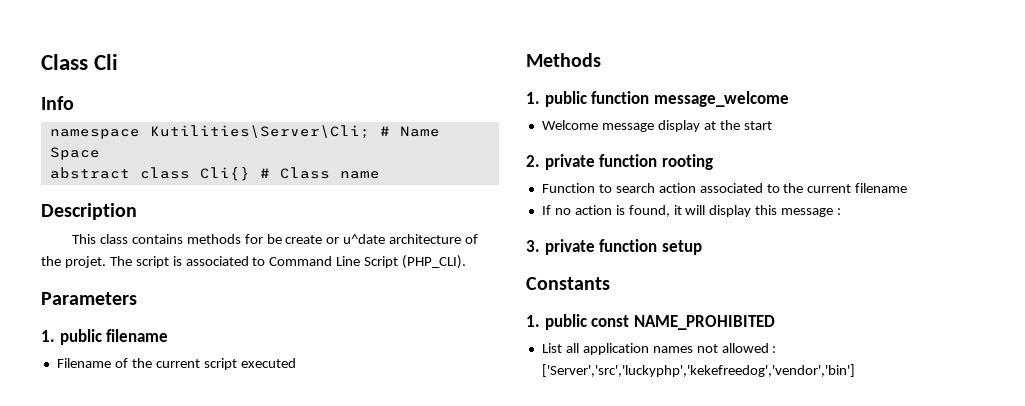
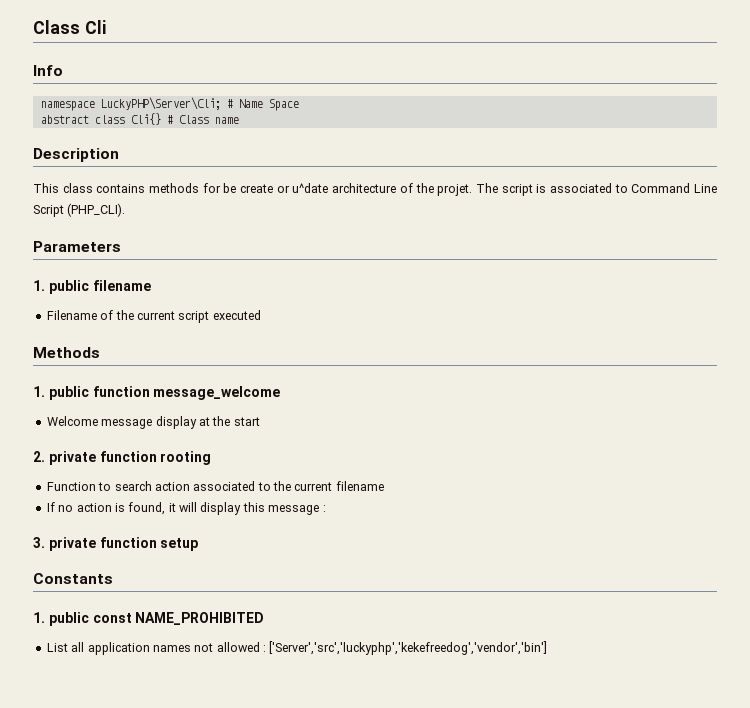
- namespace Kutilities\Server\Cli; # Name Space
+ namespace LuckyPHP\Server\Cli; # Name Space

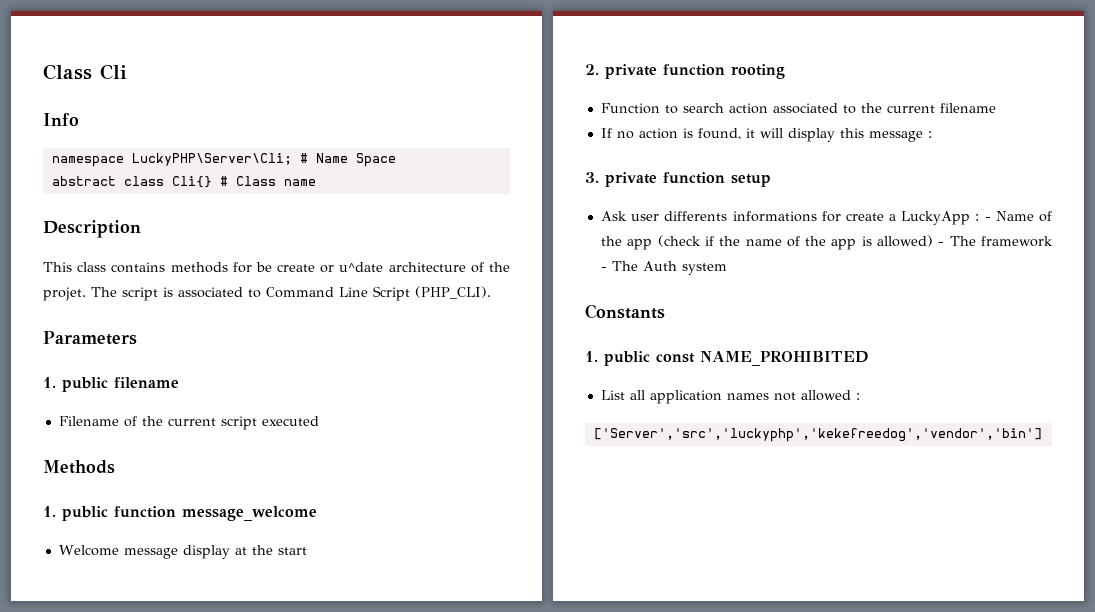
+ Ask user differents informations for create a LuckyApp : - Name of the app (check if the name of the app is allowed) - The framework - The Auth system
- List all application names not allowed : ['Server','src','luckyphp','kekefreedog','vendor','bin']
+ List all application names not allowed :
+ ['Server','src','luckyphp','kekefreedog','vendor','bin']

